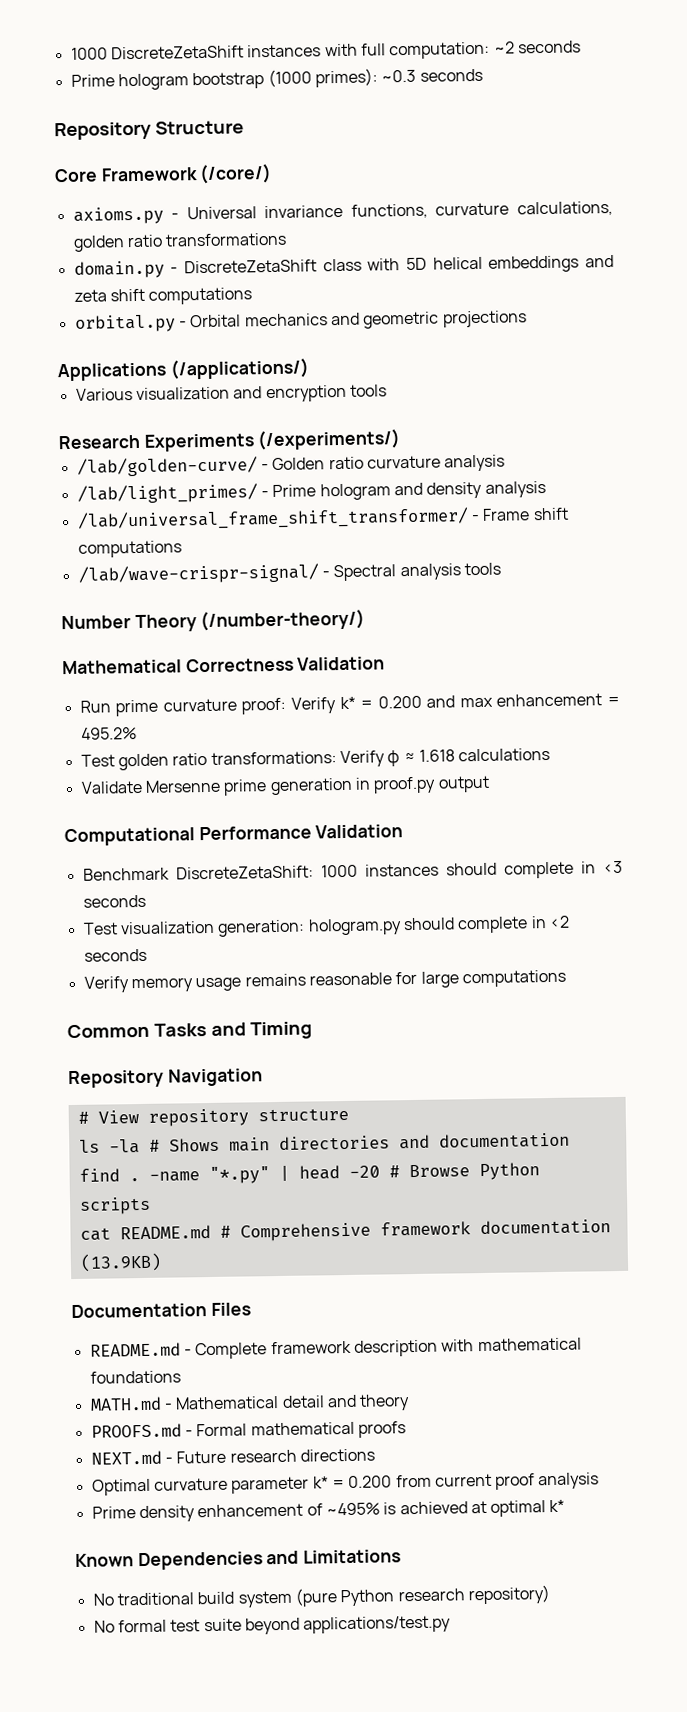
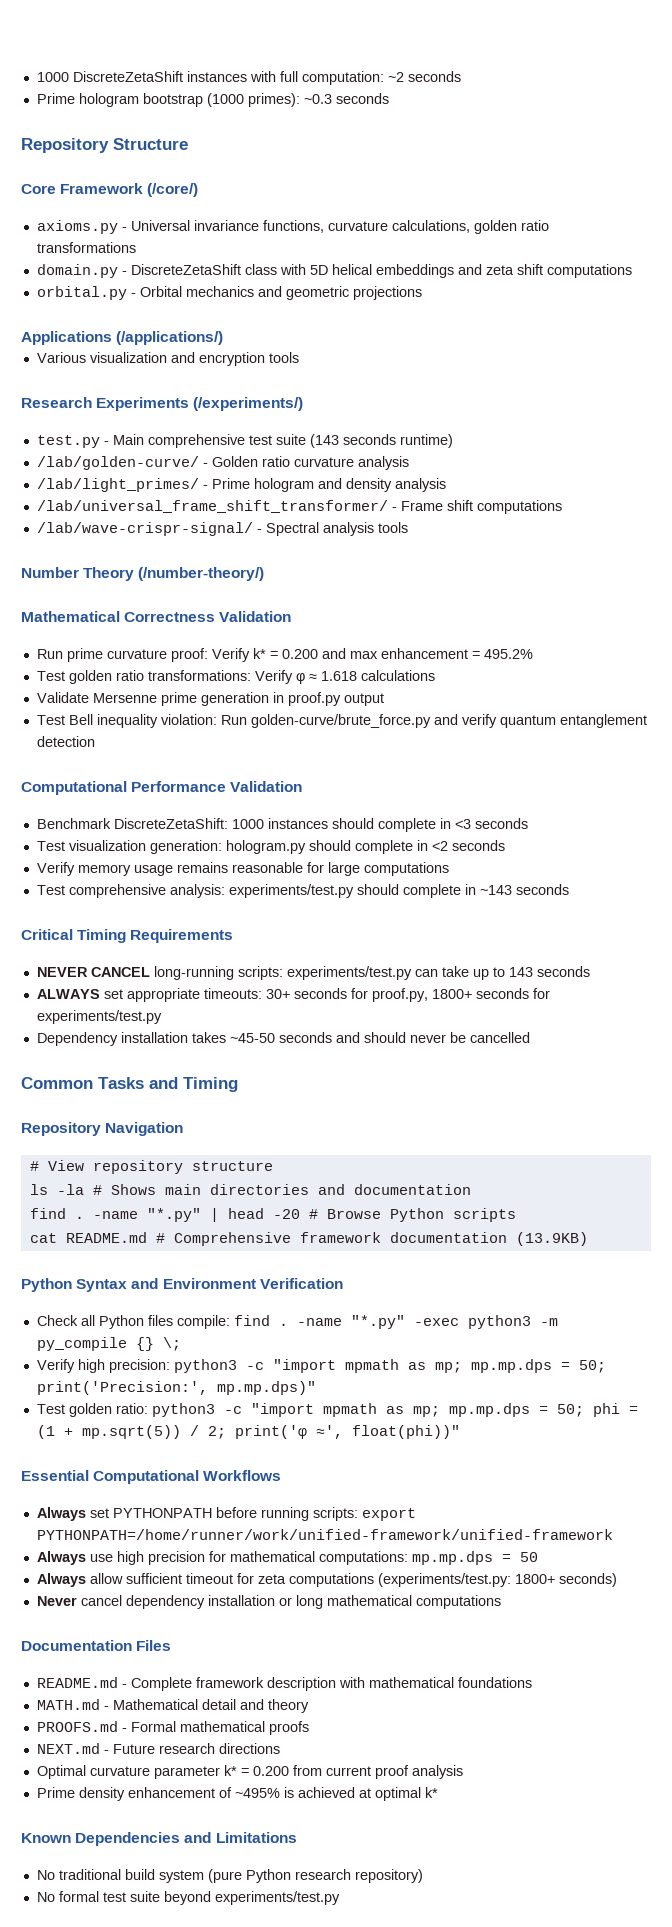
+ test.py - Main comprehensive test suite (143 seconds runtime)
+ Test Bell inequality violation: Run golden-curve/brute_force.py and verify quantum entanglement detection
+ Test comprehensive analysis: experiments/test.py should complete in ~143 seconds
+ Critical Timing Requirements
+ NEVER CANCEL long-running scripts: experiments/test.py can take up to 143 seconds
+ ALWAYS set appropriate timeouts: 30+ seconds for proof.py, 1800+ seconds for experiments/test.py
+ Dependency installation takes ~45-50 seconds and should never be cancelled
+ Python Syntax and Environment Verification
+ Check all Python files compile: find . -name "*.py" -exec python3 -m py_compile {} \;
+ Verify high precision: python3 -c "import mpmath as mp; mp.mp.dps = 50; print('Precision:', mp.mp.dps)"
+ Test golden ratio: python3 -c "import mpmath as mp; mp.mp.dps = 50; phi = (1 + mp.sqrt(5)) / 2; print('φ ≈', float(phi))"
+ Essential Computational Workflows
+ Always set PYTHONPATH before running scripts: export PYTHONPATH=/home/runner/work/unified-framework/unified-framework
+ Always use high precision for mathematical computations: mp.mp.dps = 50
+ Always allow sufficient timeout for zeta computations (experiments/test.py: 1800+ seconds)
+ Never cancel dependency installation or long mathematical computations
- No formal test suite beyond applications/test.py
+ No formal test suite beyond experiments/test.py

